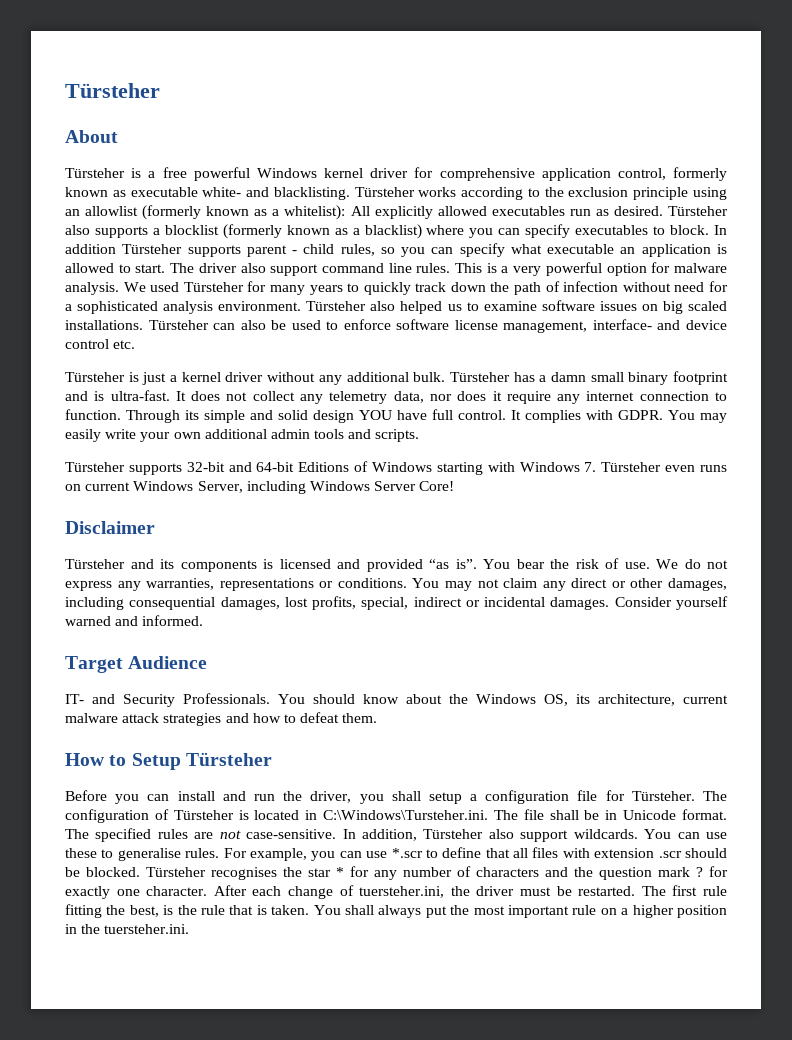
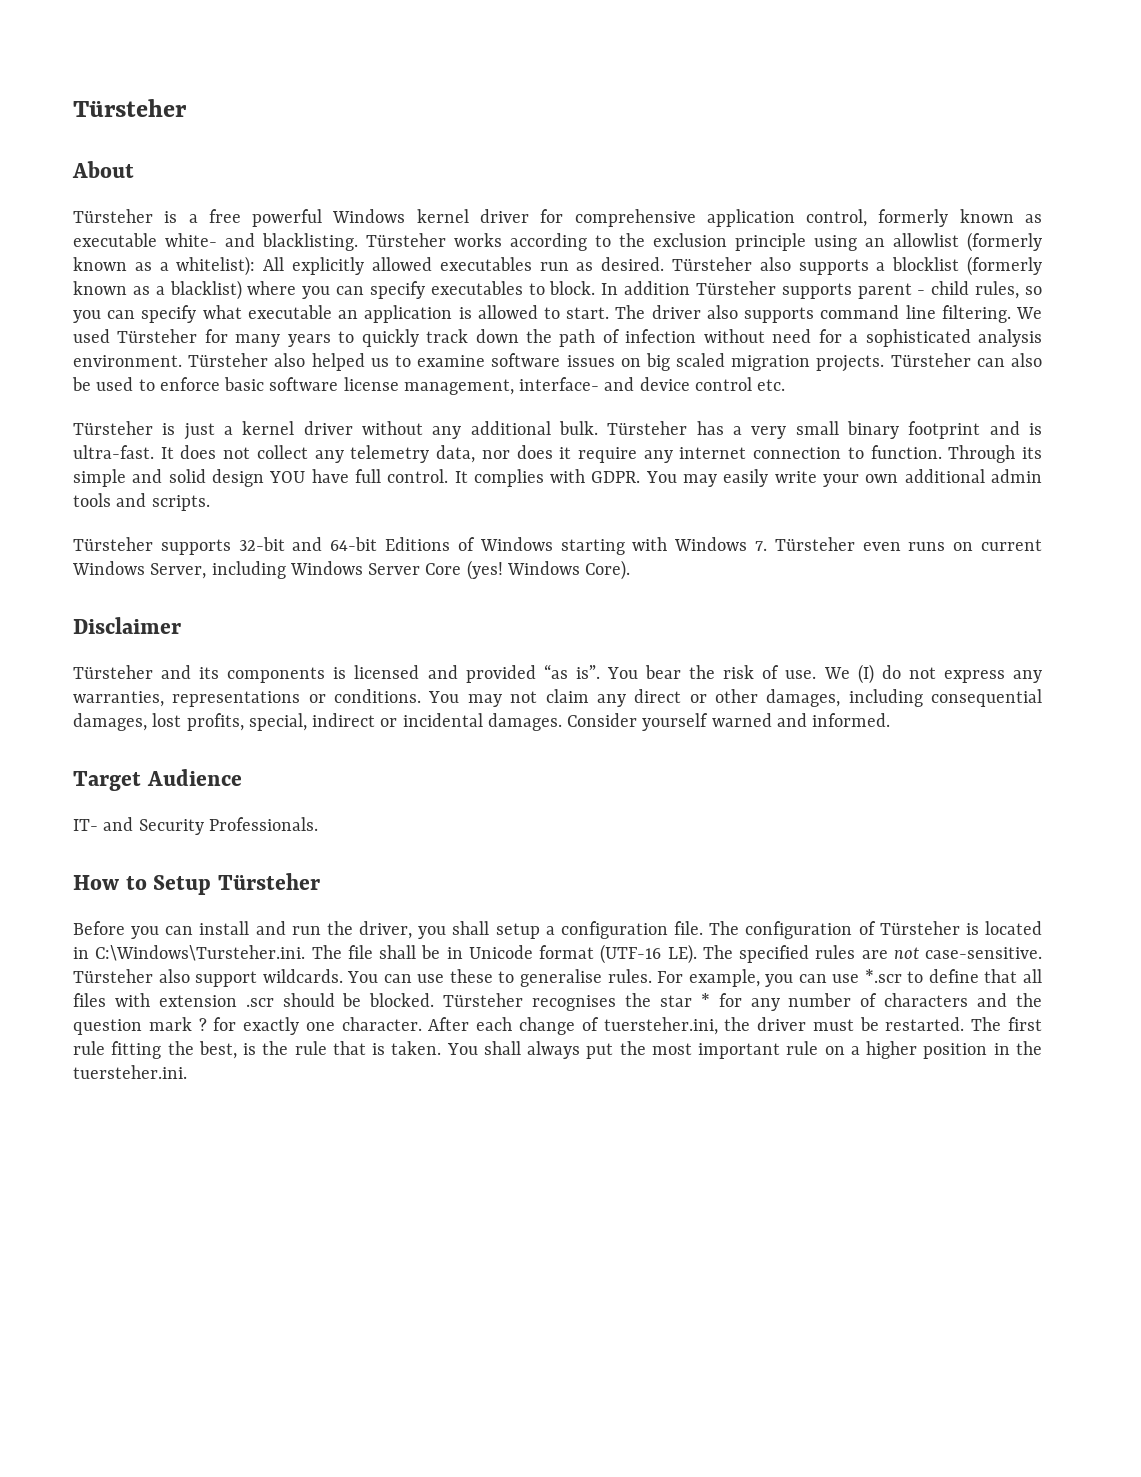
- The driver also support command line rules. This is a very powerful option for malware analysis.
+ The driver also supports command line filtering.
- Türsteher also helped us to examine software issues on big scaled installations.
+ Türsteher also helped us to examine software issues on big scaled migration projects.
- Türsteher can also be used to enforce software license management, interface- and device control etc.
+ Türsteher can also be used to enforce basic software license management, interface- and device control etc.
- Türsteher has a damn small binary footprint and is ultra-fast.
+ Türsteher has a very small binary footprint and is ultra-fast.
- Türsteher supports 32-bit and 64-bit Editions of Windows starting with Windows 7. Türsteher even runs on current Windows Server, including Windows Server Core!
+ Türsteher supports 32-bit and 64-bit Editions of Windows starting with Windows 7. Türsteher even runs on current Windows Server, including Windows Server Core (yes! Windows Core).
- We do not express any warranties, representations or conditions.
+ We (I) do not express any warranties, representations or conditions.
- You should know about the Windows OS, its architecture, current malware attack strategies and how to defeat them.
- Before you can install and run the driver, you shall setup a configuration file for Türsteher.
+ Before you can install and run the driver, you shall setup a configuration file.
- The configuration of Türsteher is located in C:\Windows\Tursteher.ini. The file shall be in Unicode format. The specified rules are not case-sensitive.
+ The configuration of Türsteher is located in C:\Windows\Tursteher.ini. The file shall be in Unicode format (UTF-16 LE). The specified rules are not case-sensitive.
- In addition, Türsteher also support wildcards.
+ Türsteher also support wildcards.

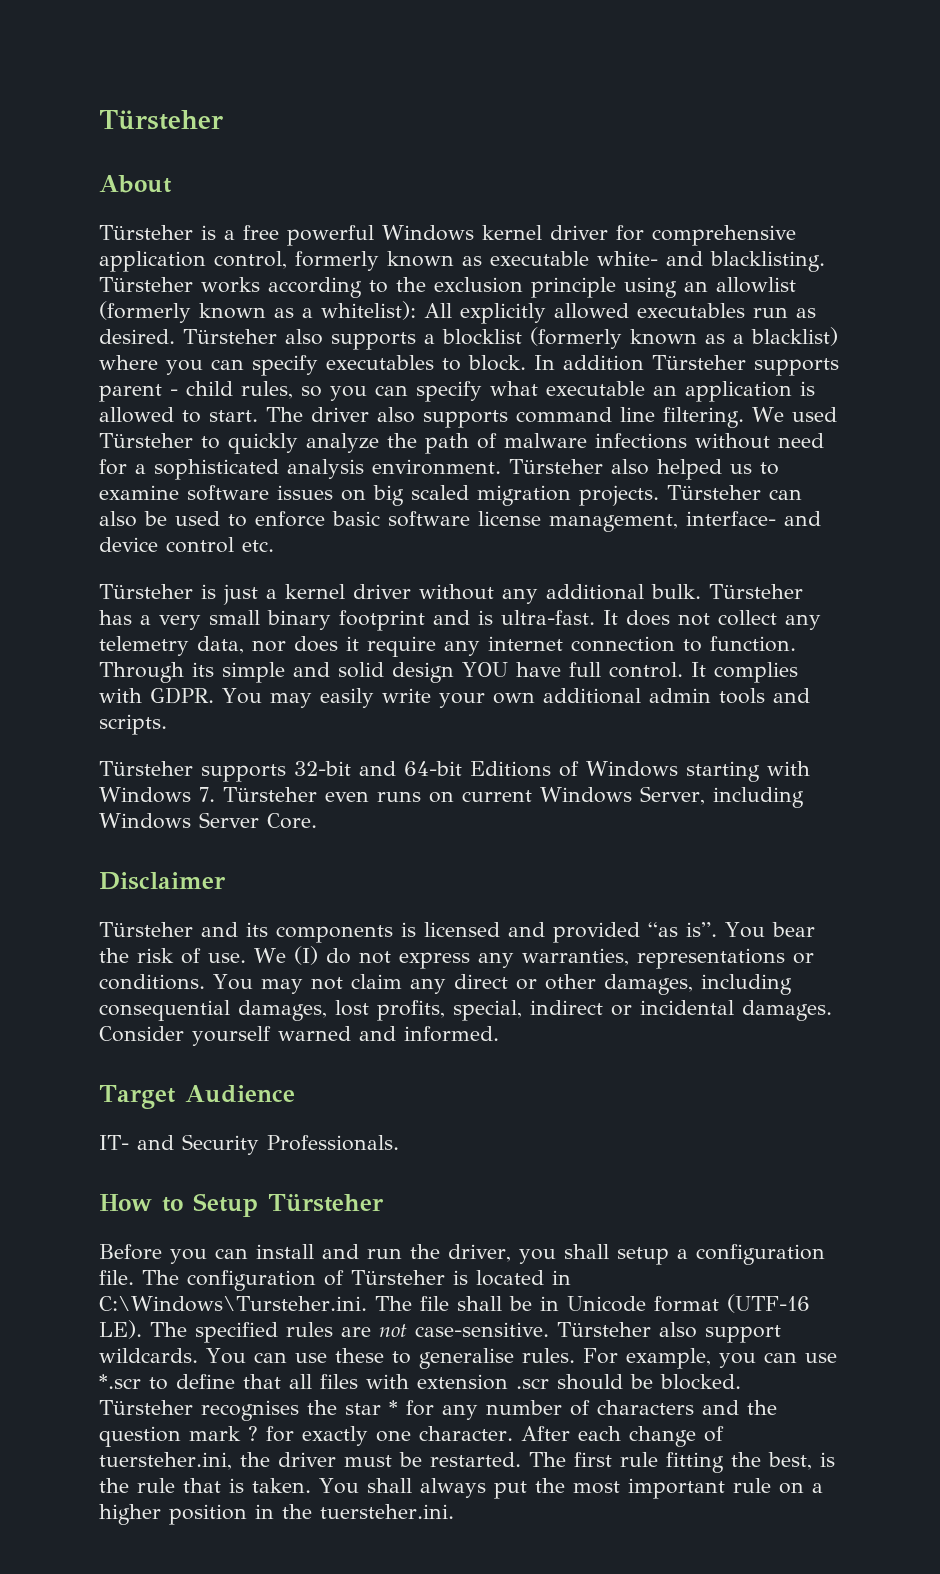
- We used Türsteher for many years to quickly track down the path of infection without need for a sophisticated analysis environment.
+ We used Türsteher to quickly analyze the path of malware infections without need for a sophisticated analysis environment.
- Türsteher supports 32-bit and 64-bit Editions of Windows starting with Windows 7. Türsteher even runs on current Windows Server, including Windows Server Core (yes! Windows Core).
+ Türsteher supports 32-bit and 64-bit Editions of Windows starting with Windows 7. Türsteher even runs on current Windows Server, including Windows Server Core.

